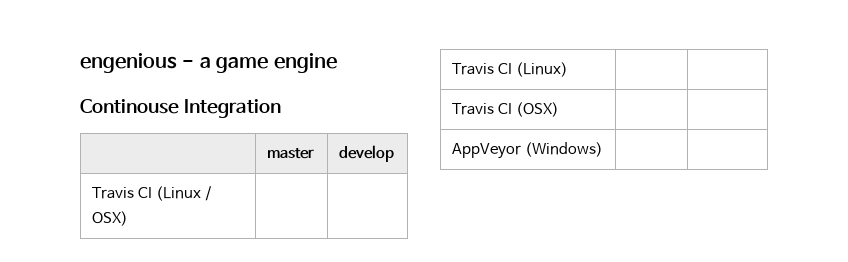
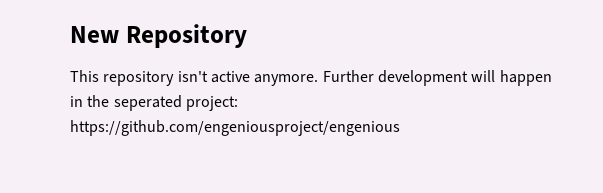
- engenious - a game engine
- Continouse Integration
- | master | develop
- Travis CI (Linux / OSX) | |
- Travis CI (Linux) | |
- Travis CI (OSX) | |
- AppVeyor (Windows) | |
+ New Repository
+ This repository isn't active anymore. Further development will happen in the seperated project: https://github.com/engeniousproject/engenious

